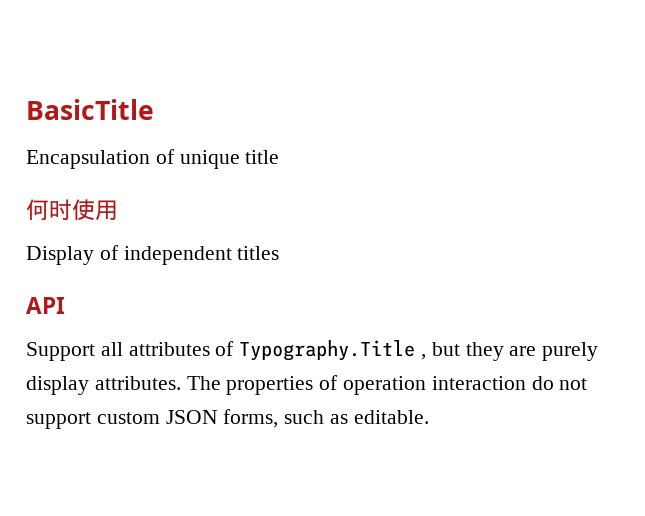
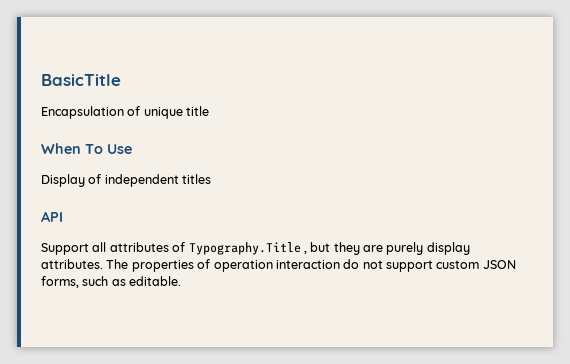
- 何时使用
+ When To Use

